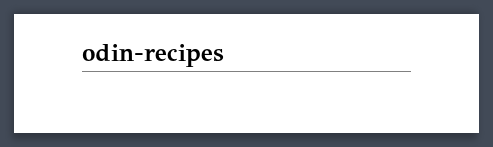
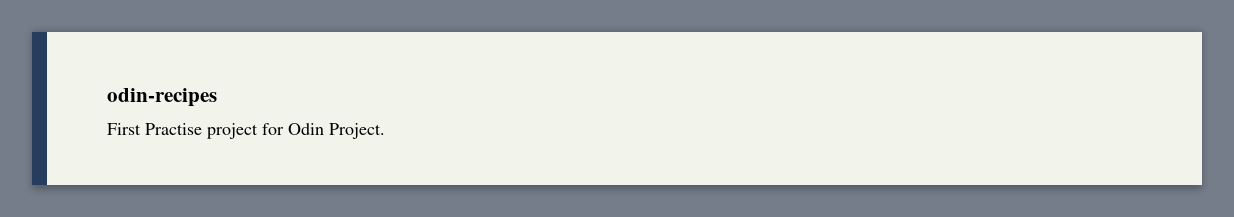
+ First Practise project for Odin Project.

